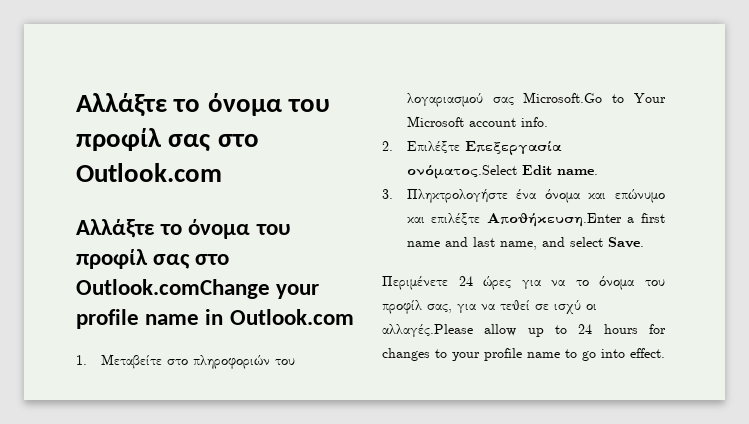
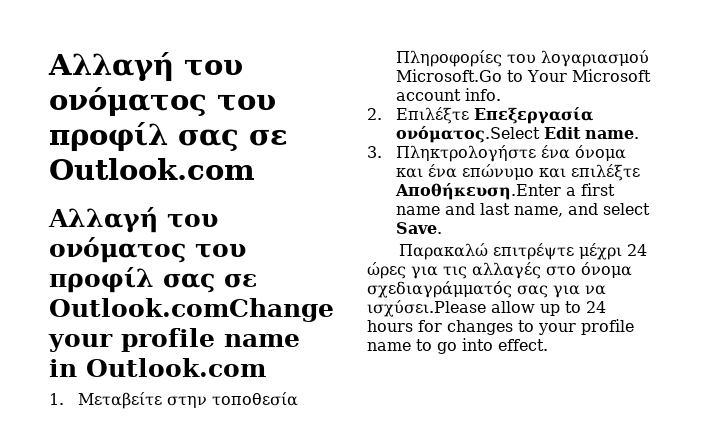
- Αλλάξτε το όνομα του προφίλ σας στο Outlook.com
- Αλλάξτε το όνομα του προφίλ σας στο Outlook.comChange your profile name in Outlook.com
+ Αλλαγή του ονόματος του προφίλ σας σε Outlook.com
+ Αλλαγή του ονόματος του προφίλ σας σε Outlook.comChange your profile name in Outlook.com
- 1. Μεταβείτε στο πληροφοριών του λογαριασμού σας Microsoft.Go to Your Microsoft account info.
+ 1. Μεταβείτε στην τοποθεσία Πληροφορίες του λογαριασμού Microsoft.Go to Your Microsoft account info.
- 3. Πληκτρολογήστε ένα όνομα και επώνυμο και επιλέξτε Αποθήκευση.Enter a first name and last name, and select Save.
+ 3. Πληκτρολογήστε ένα όνομα και ένα επώνυμο και επιλέξτε Αποθήκευση.Enter a first name and last name, and select Save.
- Περιμένετε 24 ώρες για να το όνομα του προφίλ σας, για να τεθεί σε ισχύ οι αλλαγές.Please allow up to 24 hours for changes to your profile name to go into effect.
+ Παρακαλώ επιτρέψτε μέχρι 24 ώρες για τις αλλαγές στο όνομα σχεδιαγράμματός σας για να ισχύσει.Please allow up to 24 hours for changes to your profile name to go into effect.

